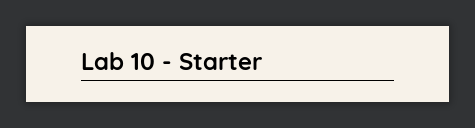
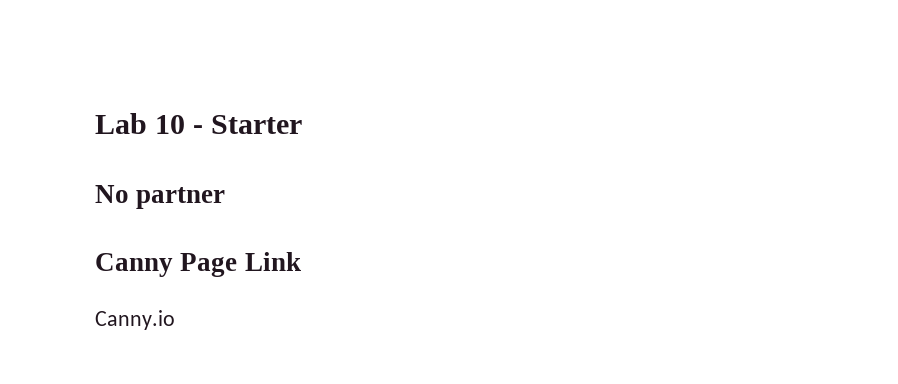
+ No partner
+ Canny Page Link
+ Canny.io

